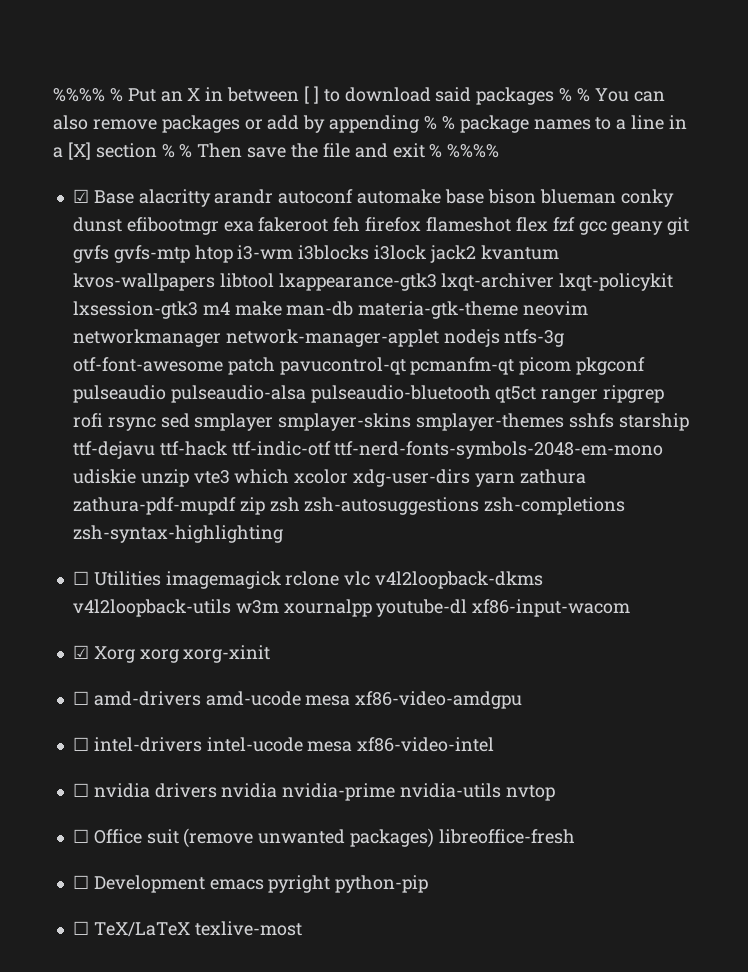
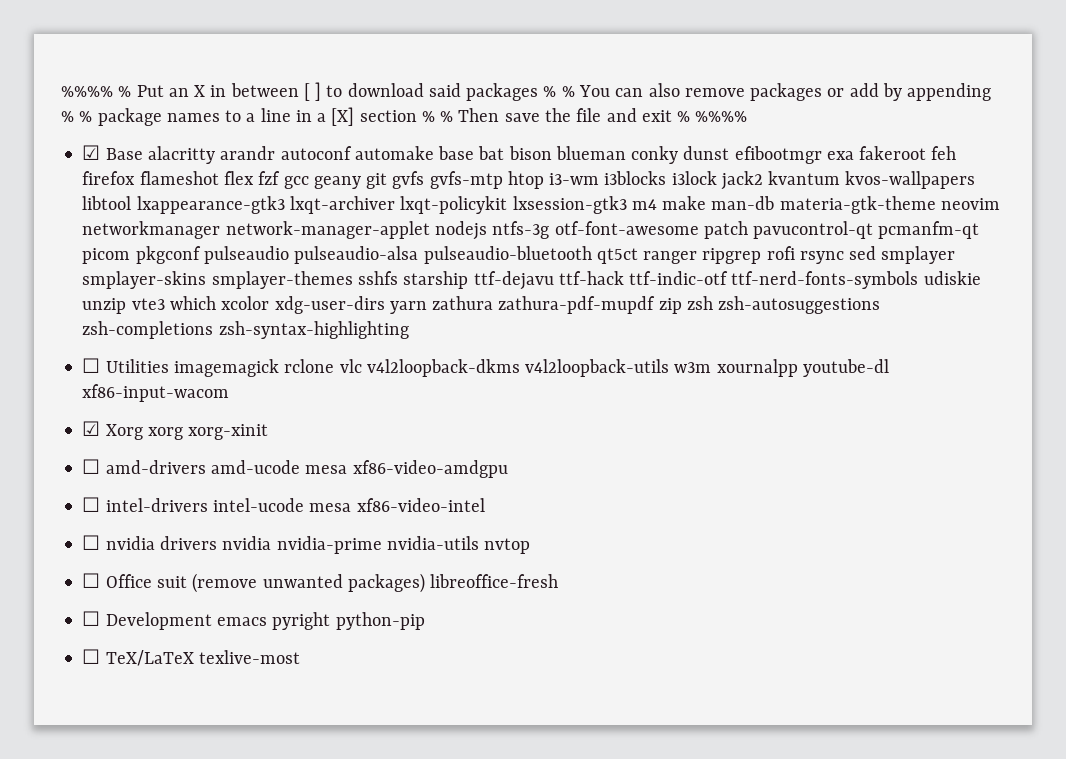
- ☑ Base alacritty arandr autoconf automake base bison blueman conky dunst efibootmgr exa fakeroot feh firefox flameshot flex fzf gcc geany git gvfs gvfs-mtp htop i3-wm i3blocks i3lock jack2 kvantum kvos-wallpapers libtool lxappearance-gtk3 lxqt-archiver lxqt-policykit lxsession-gtk3 m4 make man-db materia-gtk-theme neovim networkmanager network-manager-applet nodejs ntfs-3g otf-font-awesome patch pavucontrol-qt pcmanfm-qt picom pkgconf pulseaudio pulseaudio-alsa pulseaudio-bluetooth qt5ct ranger ripgrep rofi rsync sed smplayer smplayer-skins smplayer-themes sshfs starship ttf-dejavu ttf-hack ttf-indic-otf ttf-nerd-fonts-symbols-2048-em-mono udiskie unzip vte3 which xcolor xdg-user-dirs yarn zathura zathura-pdf-mupdf zip zsh zsh-autosuggestions zsh-completions zsh-syntax-highlighting
+ ☑ Base alacritty arandr autoconf automake base bat bison blueman conky dunst efibootmgr exa fakeroot feh firefox flameshot flex fzf gcc geany git gvfs gvfs-mtp htop i3-wm i3blocks i3lock jack2 kvantum kvos-wallpapers libtool lxappearance-gtk3 lxqt-archiver lxqt-policykit lxsession-gtk3 m4 make man-db materia-gtk-theme neovim networkmanager network-manager-applet nodejs ntfs-3g otf-font-awesome patch pavucontrol-qt pcmanfm-qt picom pkgconf pulseaudio pulseaudio-alsa pulseaudio-bluetooth qt5ct ranger ripgrep rofi rsync sed smplayer smplayer-skins smplayer-themes sshfs starship ttf-dejavu ttf-hack ttf-indic-otf ttf-nerd-fonts-symbols udiskie unzip vte3 which xcolor xdg-user-dirs yarn zathura zathura-pdf-mupdf zip zsh zsh-autosuggestions zsh-completions zsh-syntax-highlighting

